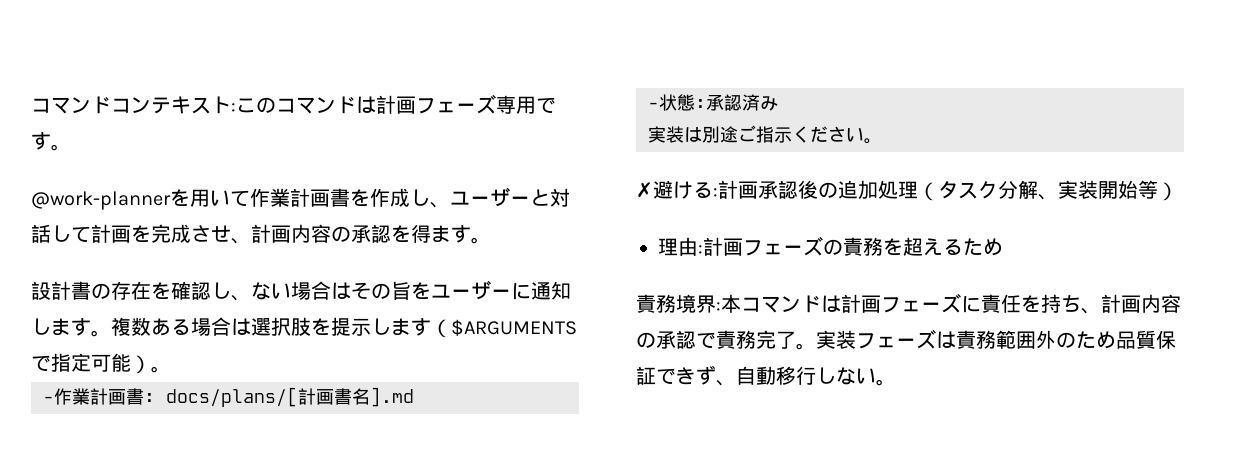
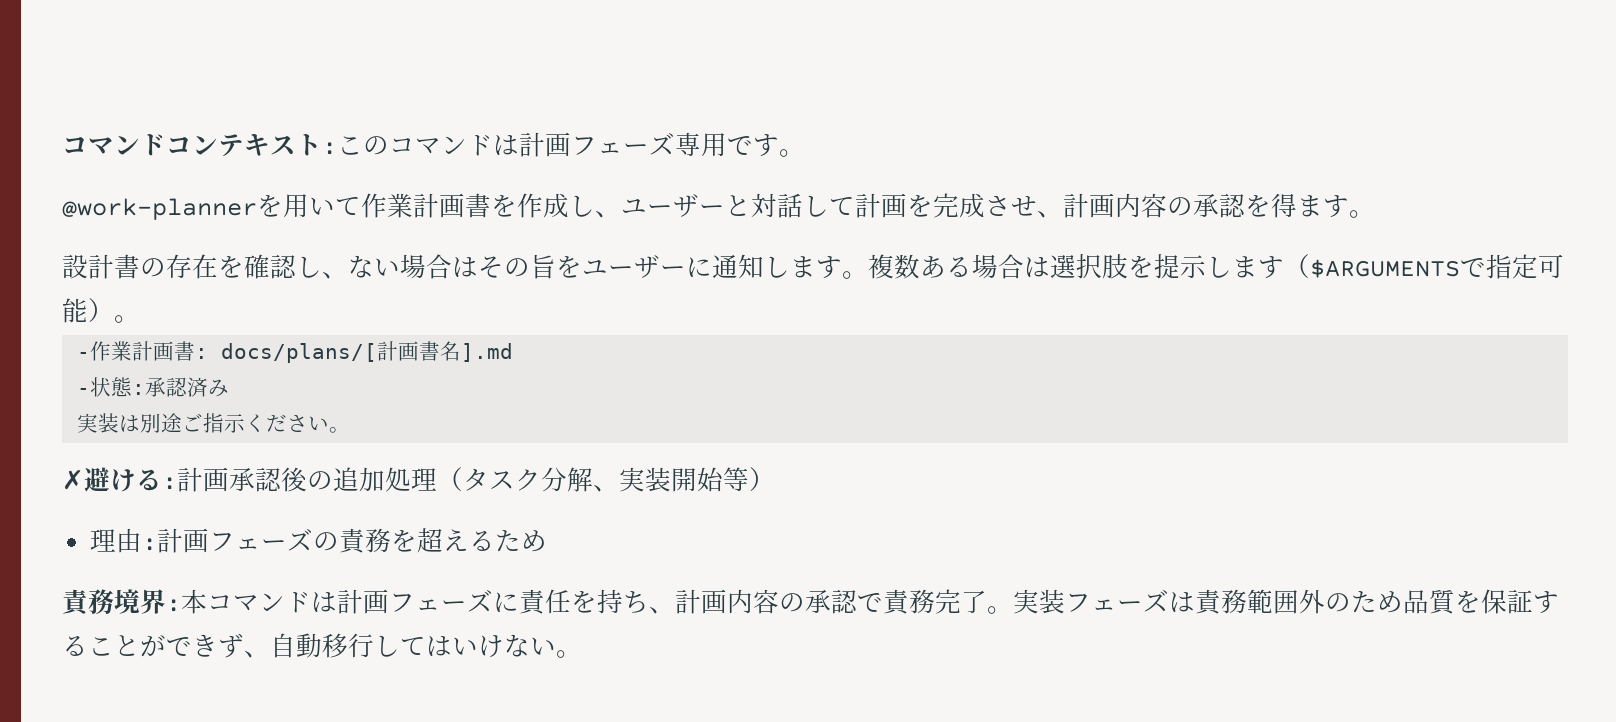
- 実装フェーズは責務範囲外のため品質保証できず、自動移行しない。
+ 実装フェーズは責務範囲外のため品質を保証することができず、自動移行してはいけない。

